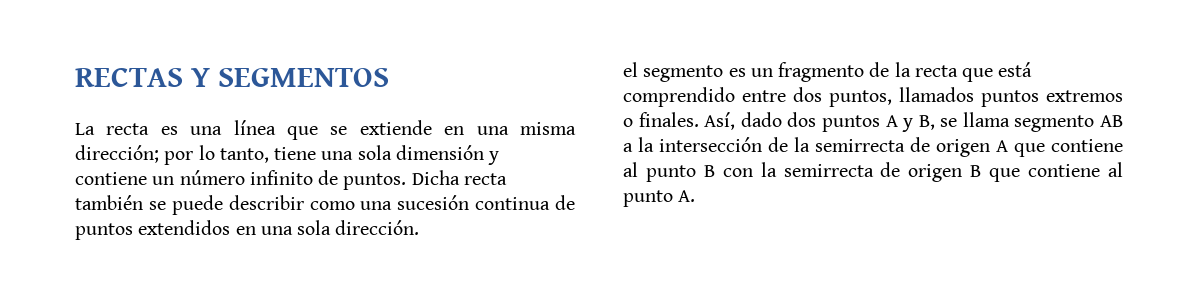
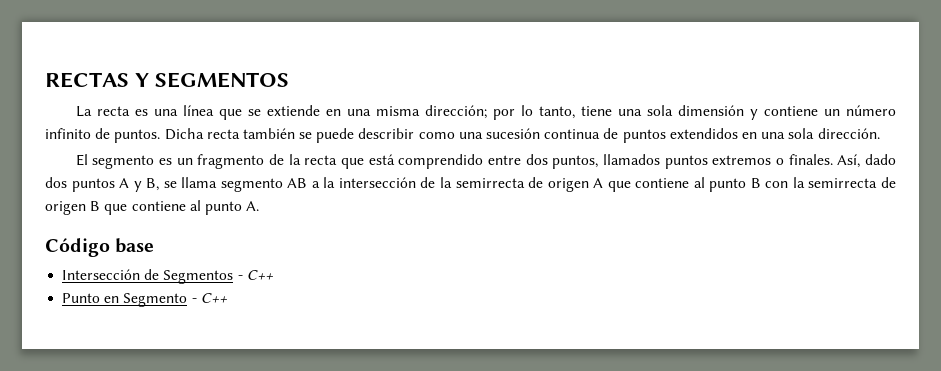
- el segmento es un fragmento de la recta que está comprendido entre dos puntos, llamados puntos extremos o finales.
+ El segmento es un fragmento de la recta que está comprendido entre dos puntos, llamados puntos extremos o finales.
+ Código base
+ Intersección de Segmentos - C++
+ Punto en Segmento - C++

